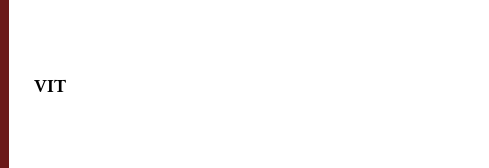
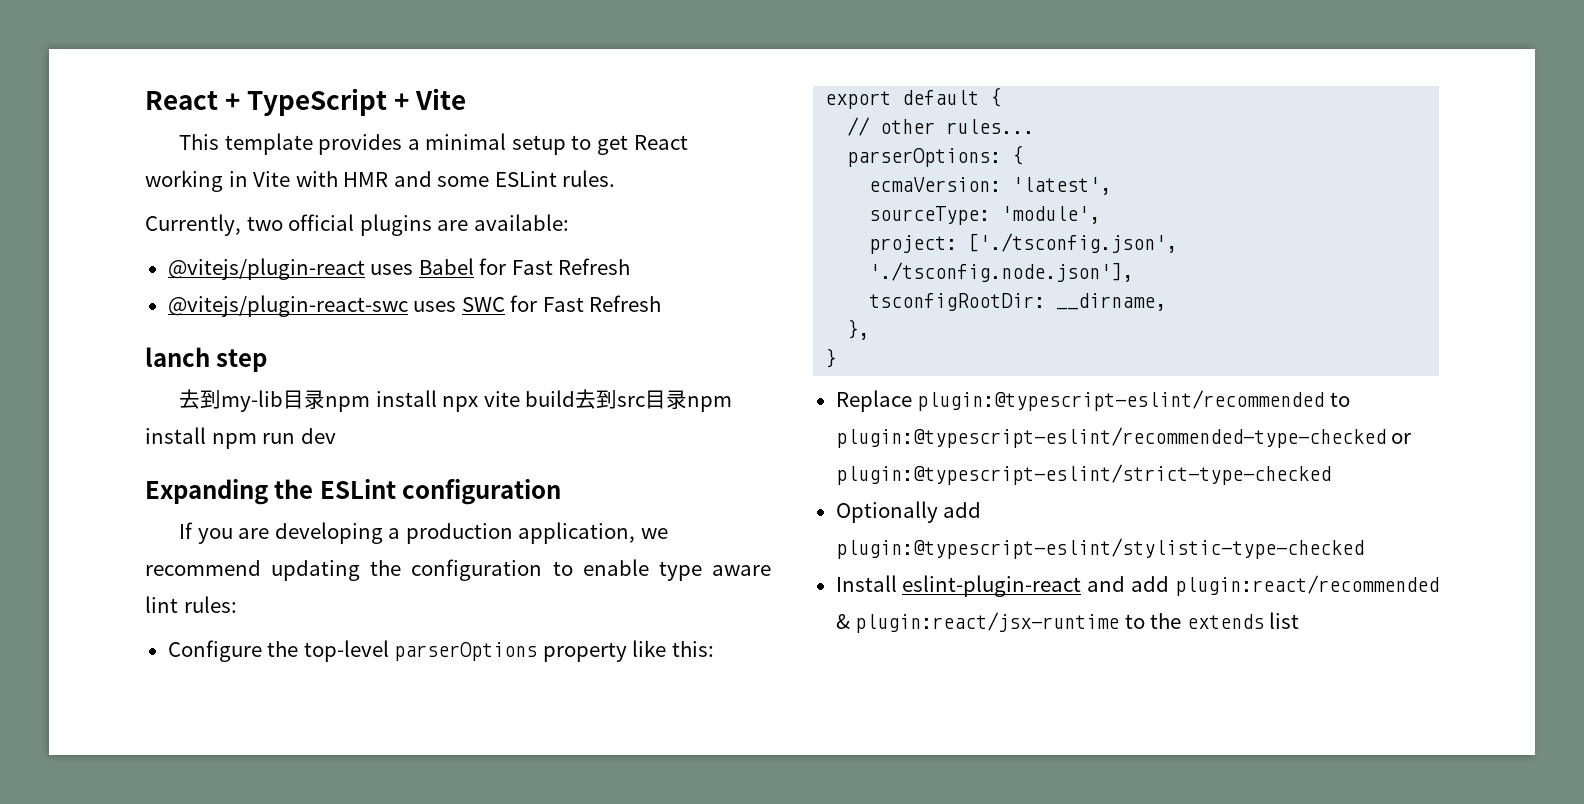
- VIT
+ React + TypeScript + Vite
+ This template provides a minimal setup to get React working in Vite with HMR and some ESLint rules.
+ Currently, two official plugins are available:
+ @vitejs/plugin-react uses Babel for Fast Refresh
+ @vitejs/plugin-react-swc uses SWC for Fast Refresh
+ lanch step
+ 去到my-lib目录npm install npx vite build去到src目录npm install npm run dev
+ Expanding the ESLint configuration
+ If you are developing a production application, we recommend updating the configuration to enable type aware lint rules:
+ Configure the top-level parserOptions property like this:
+ export default {
+ // other rules...
+ parserOptions: {
+ ecmaVersion: 'latest',
+ sourceType: 'module',
+ project: ['./tsconfig.json', './tsconfig.node.json'],
+ tsconfigRootDir: __dirname,
+ },
+ }
+ Replace plugin:@typescript-eslint/recommended to plugin:@typescript-eslint/recommended-type-checked or plugin:@typescript-eslint/strict-type-checked
+ Optionally add plugin:@typescript-eslint/stylistic-type-checked
+ Install eslint-plugin-react and add plugin:react/recommended & plugin:react/jsx-runtime to the extends list

